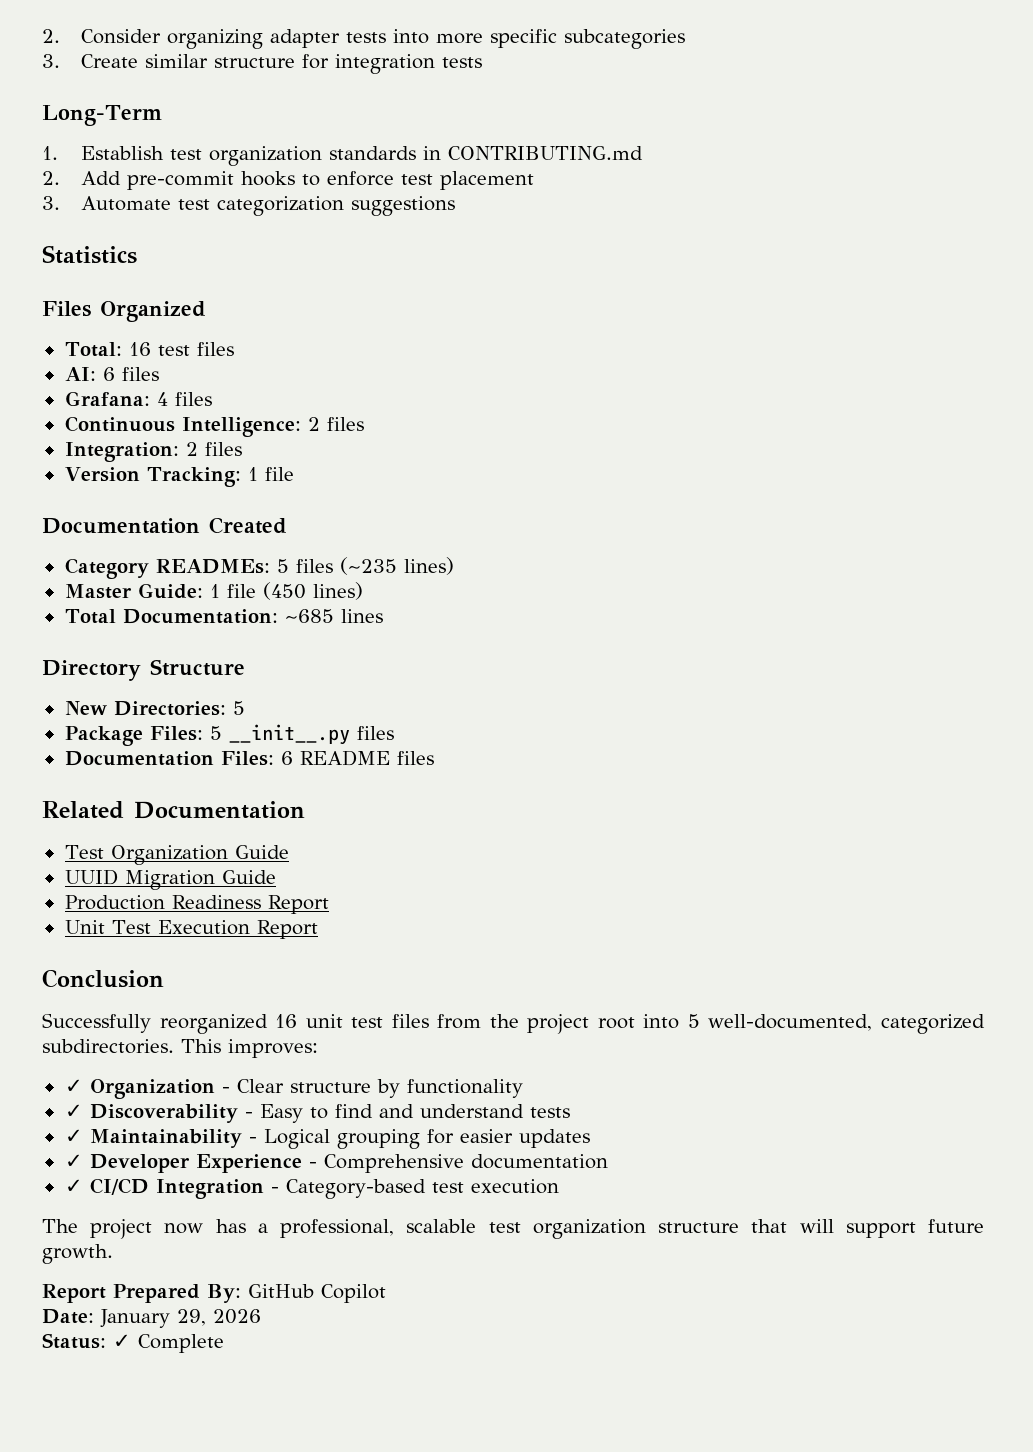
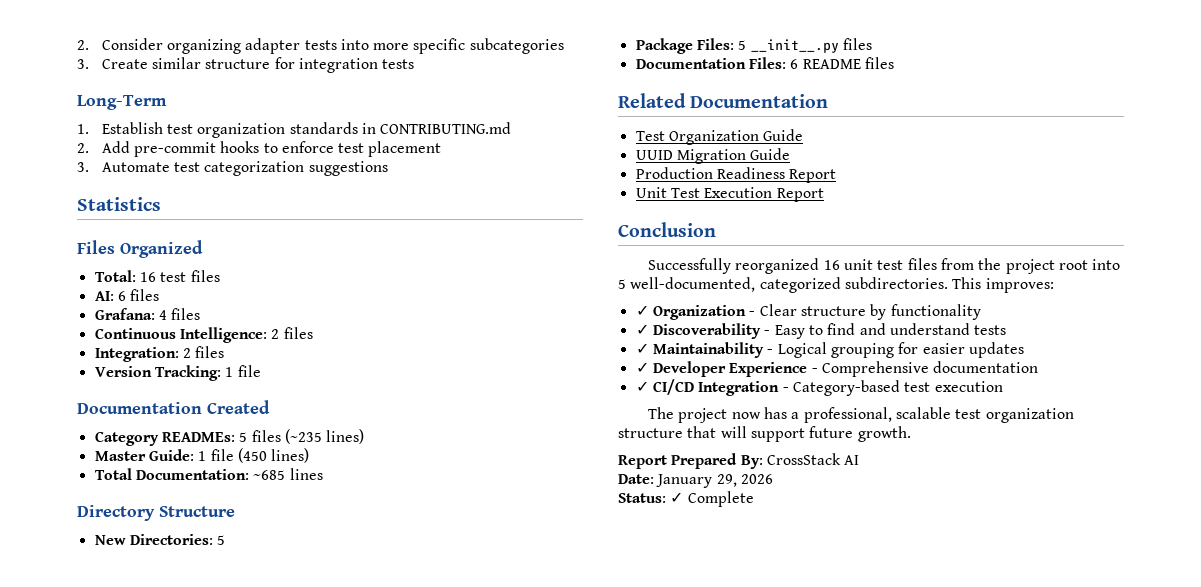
- Report Prepared By: GitHub Copilot
+ Report Prepared By: CrossStack AI

